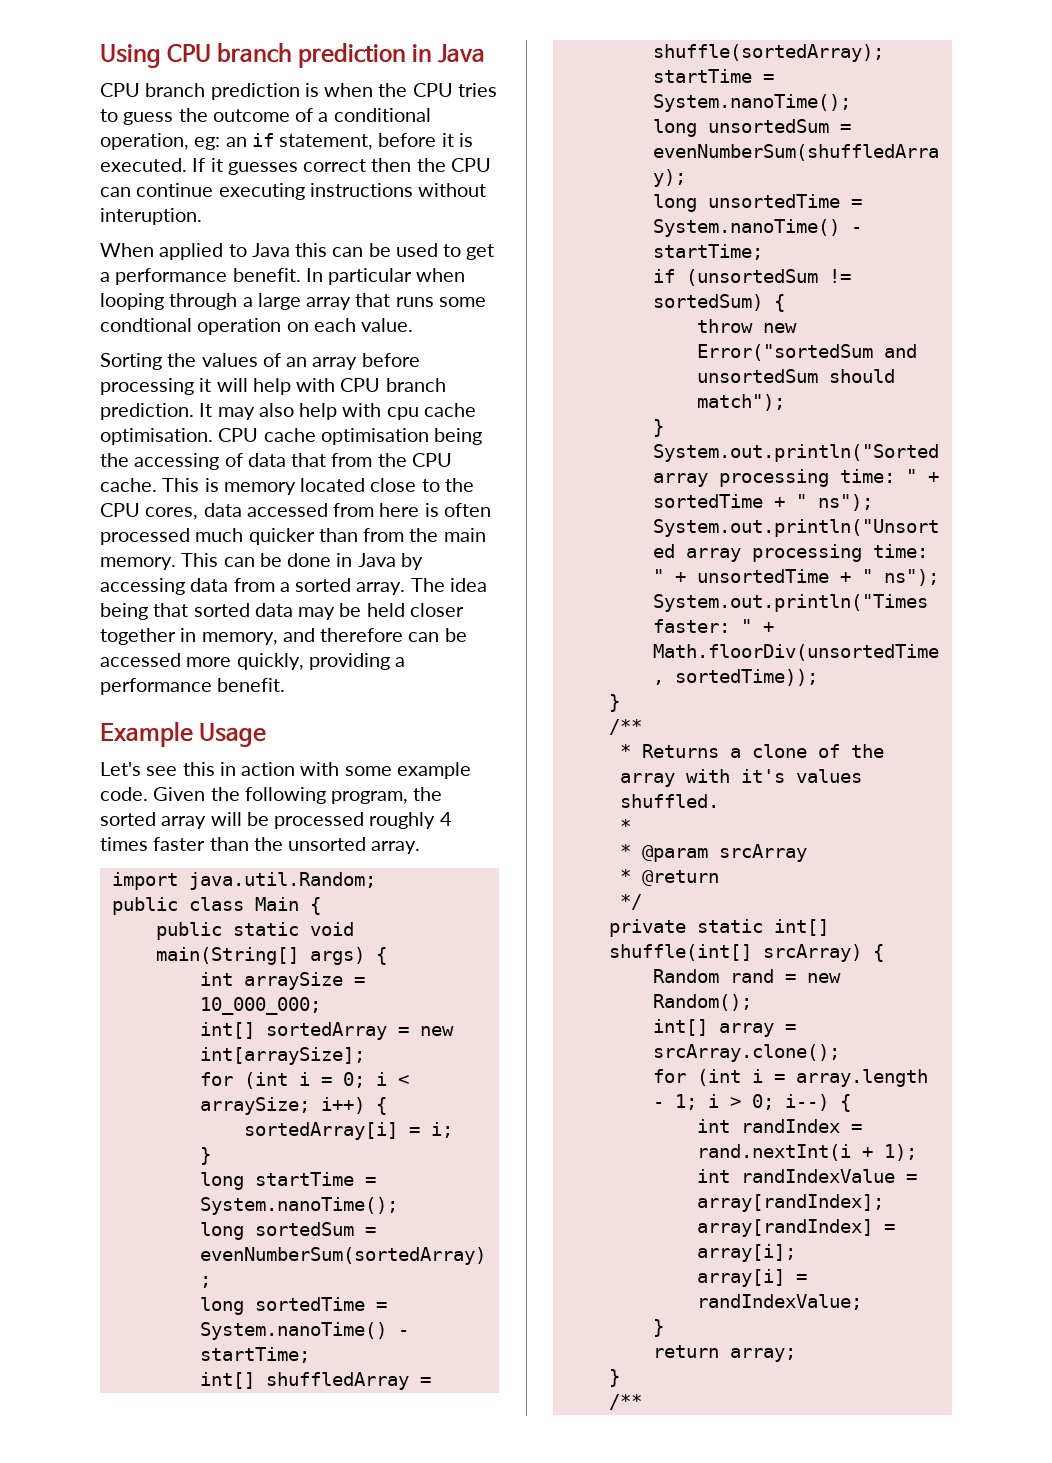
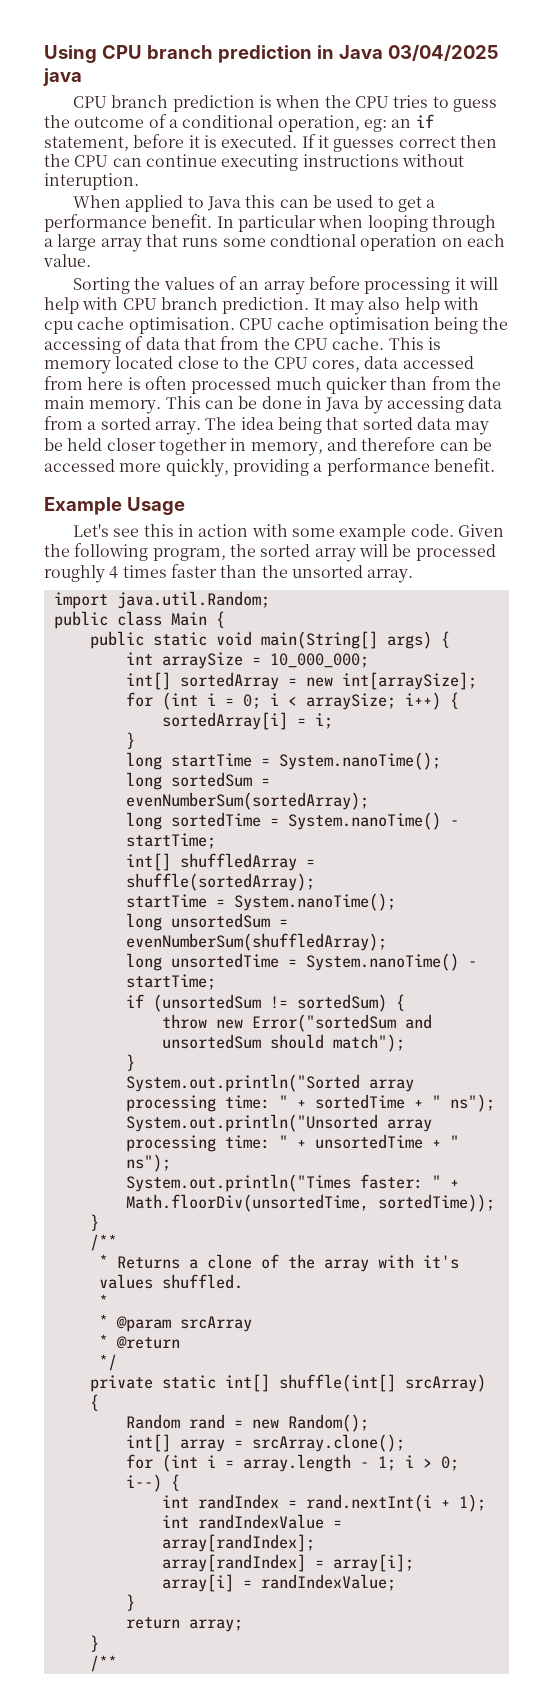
- Using CPU branch prediction in Java
+ Using CPU branch prediction in Java 03/04/2025 java

